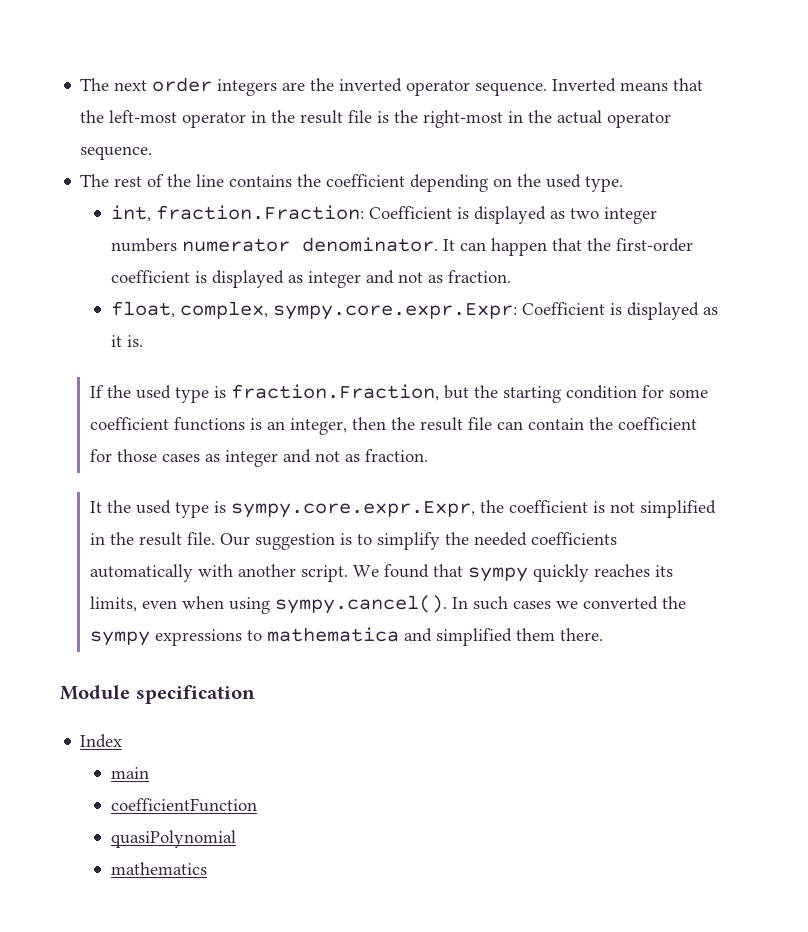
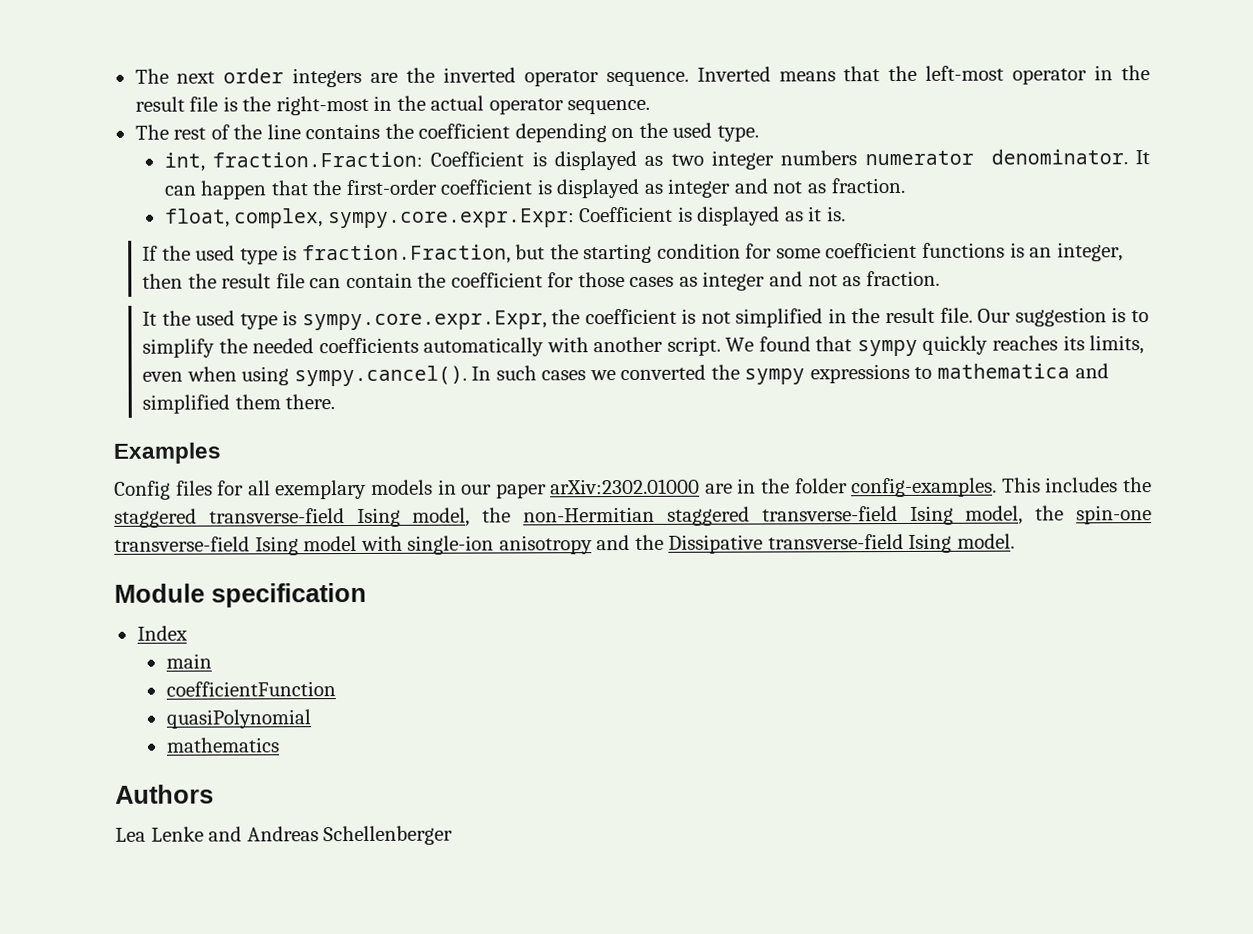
+ Examples
+ Config files for all exemplary models in our paper arXiv:2302.01000 are in the folder config-examples. This includes the staggered transverse-field Ising model, the non-Hermitian staggered transverse-field Ising model, the spin-one transverse-field Ising model with single-ion anisotropy and the Dissipative transverse-field Ising model.
+ Authors
+ Lea Lenke and Andreas Schellenberger

